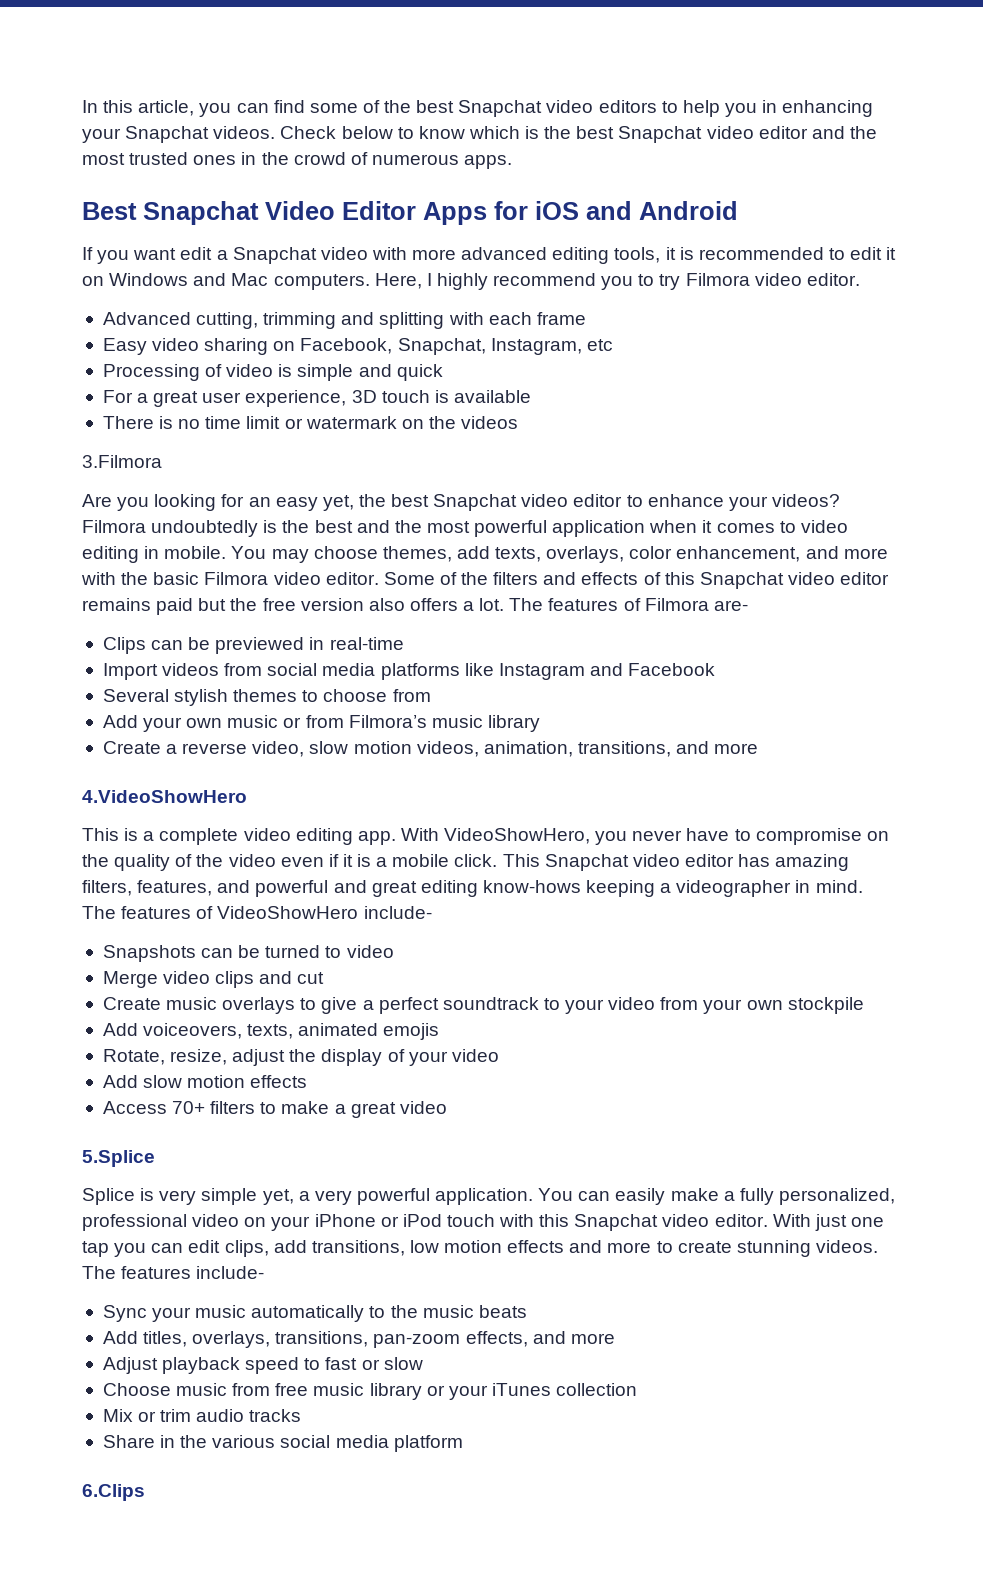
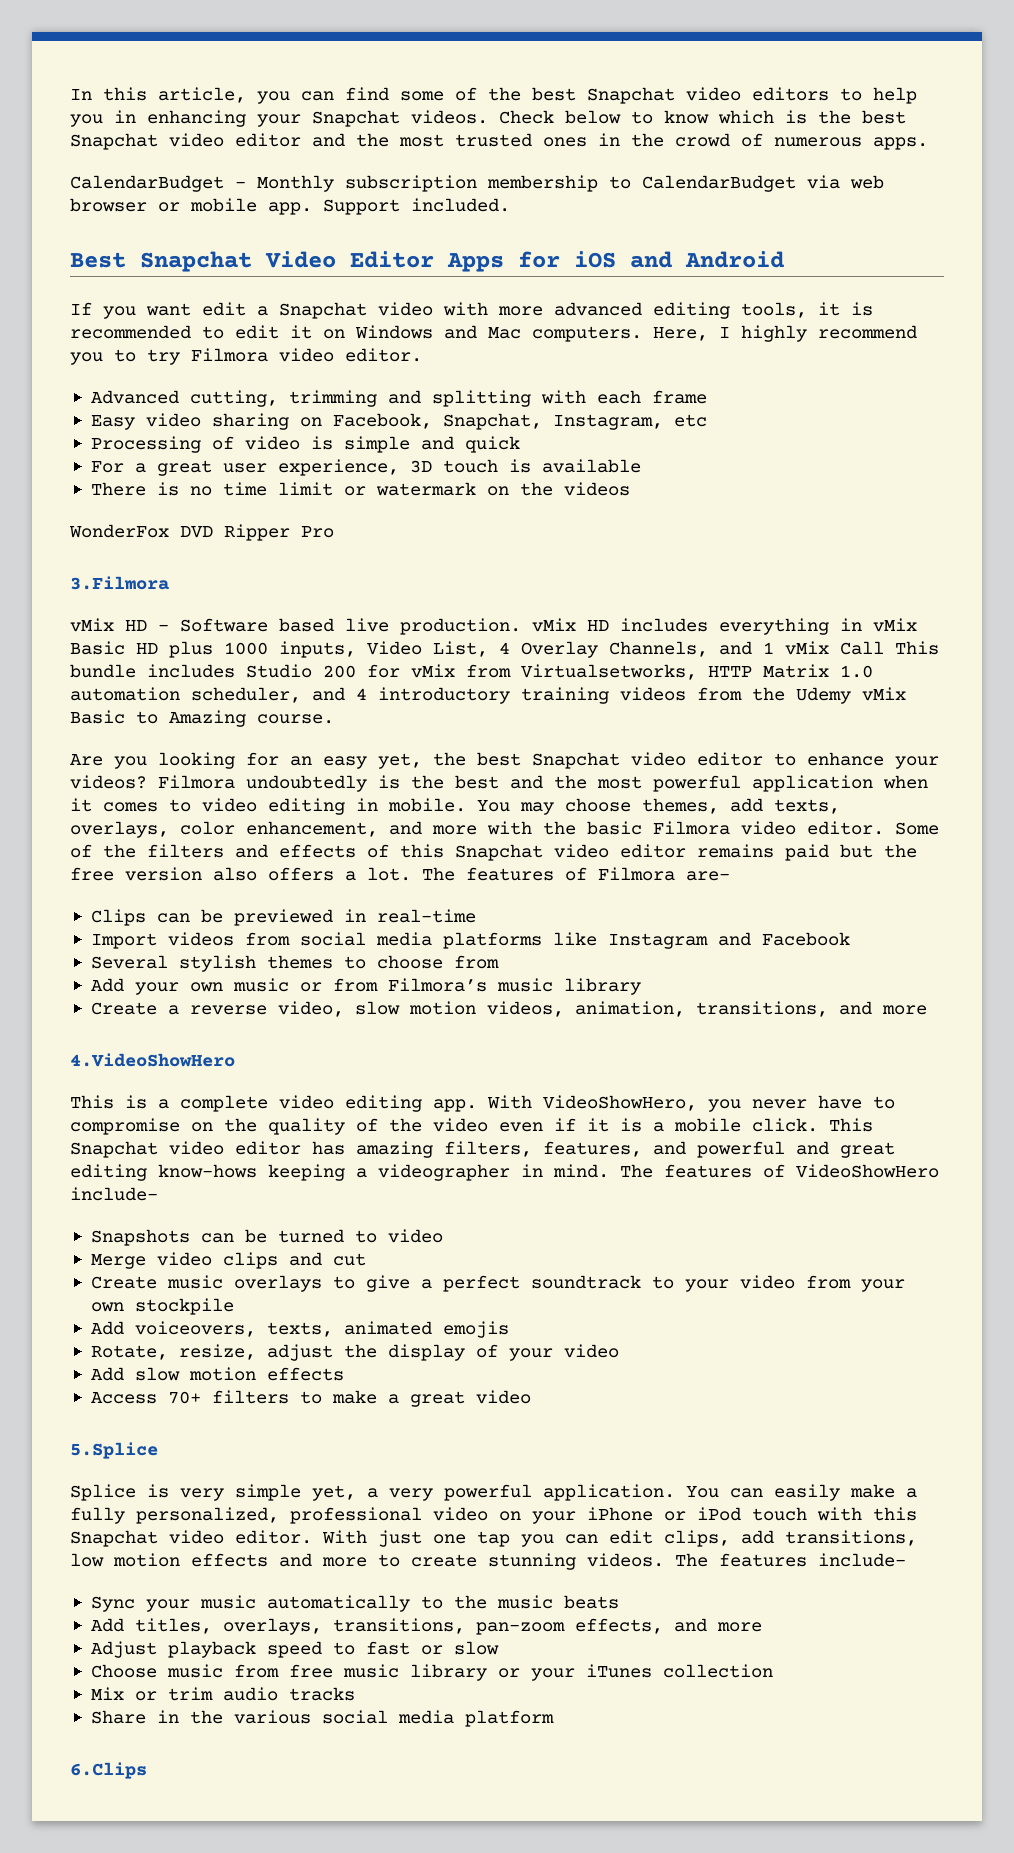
+ CalendarBudget - Monthly subscription membership to CalendarBudget via web browser or mobile app. Support included.
+ WonderFox DVD Ripper Pro
  3.Filmora
+ vMix HD - Software based live production. vMix HD includes everything in vMix Basic HD plus 1000 inputs, Video List, 4 Overlay Channels, and 1 vMix Call This bundle includes Studio 200 for vMix from Virtualsetworks, HTTP Matrix 1.0 automation scheduler, and 4 introductory training videos from the Udemy vMix Basic to Amazing course.

